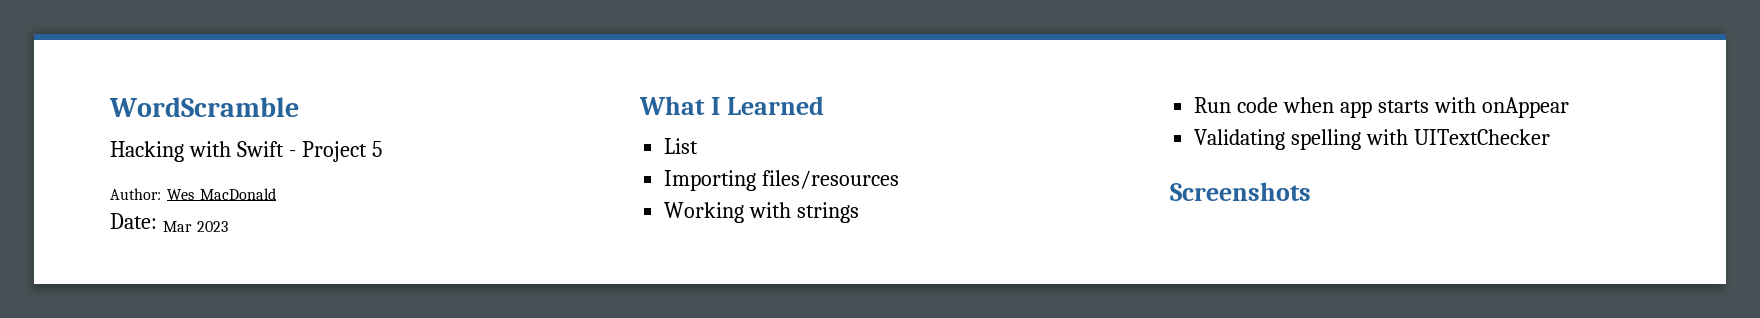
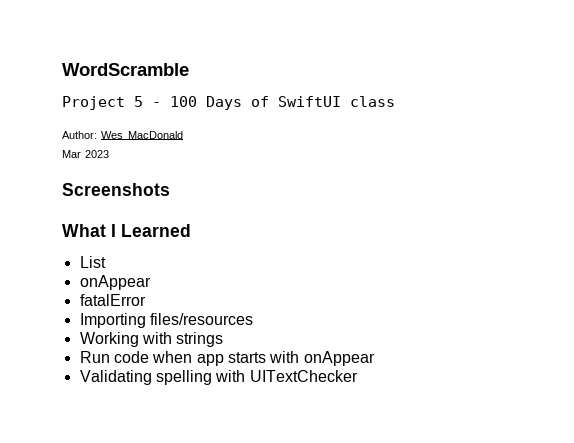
- Hacking with Swift - Project 5
+ Project 5 - 100 Days of SwiftUI class
- Date: Mar 2023
+ Mar 2023
+ Screenshots
  List
+ onAppear
+ fatalError
- Screenshots

